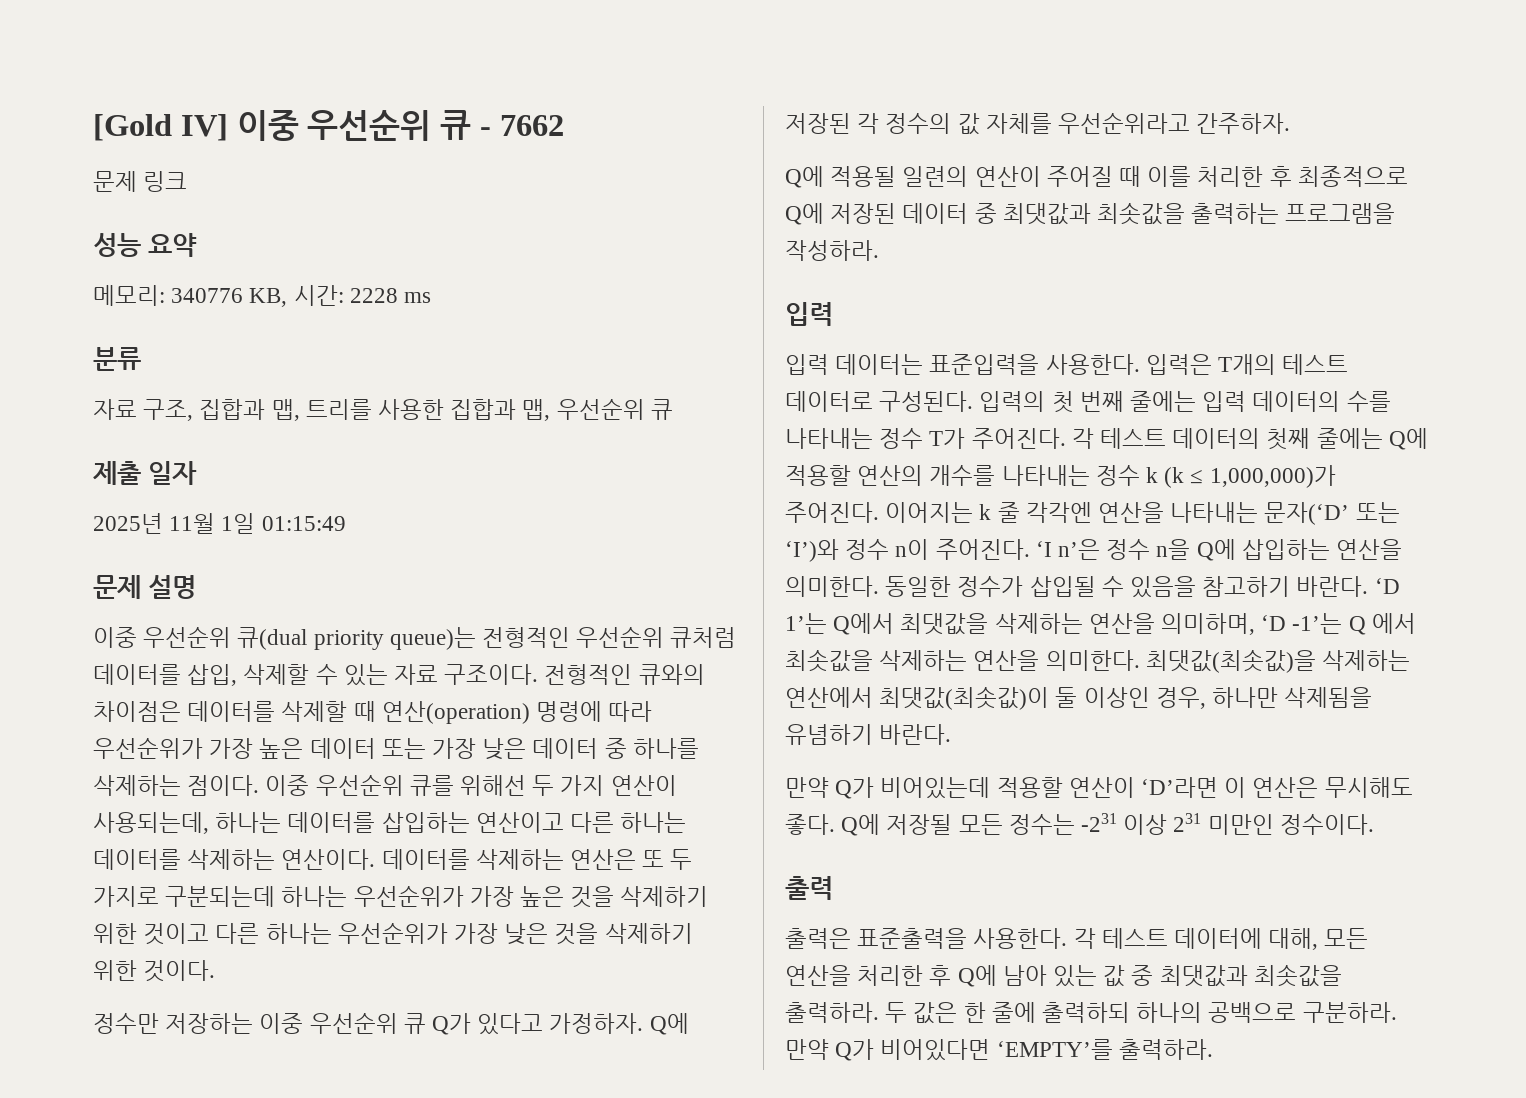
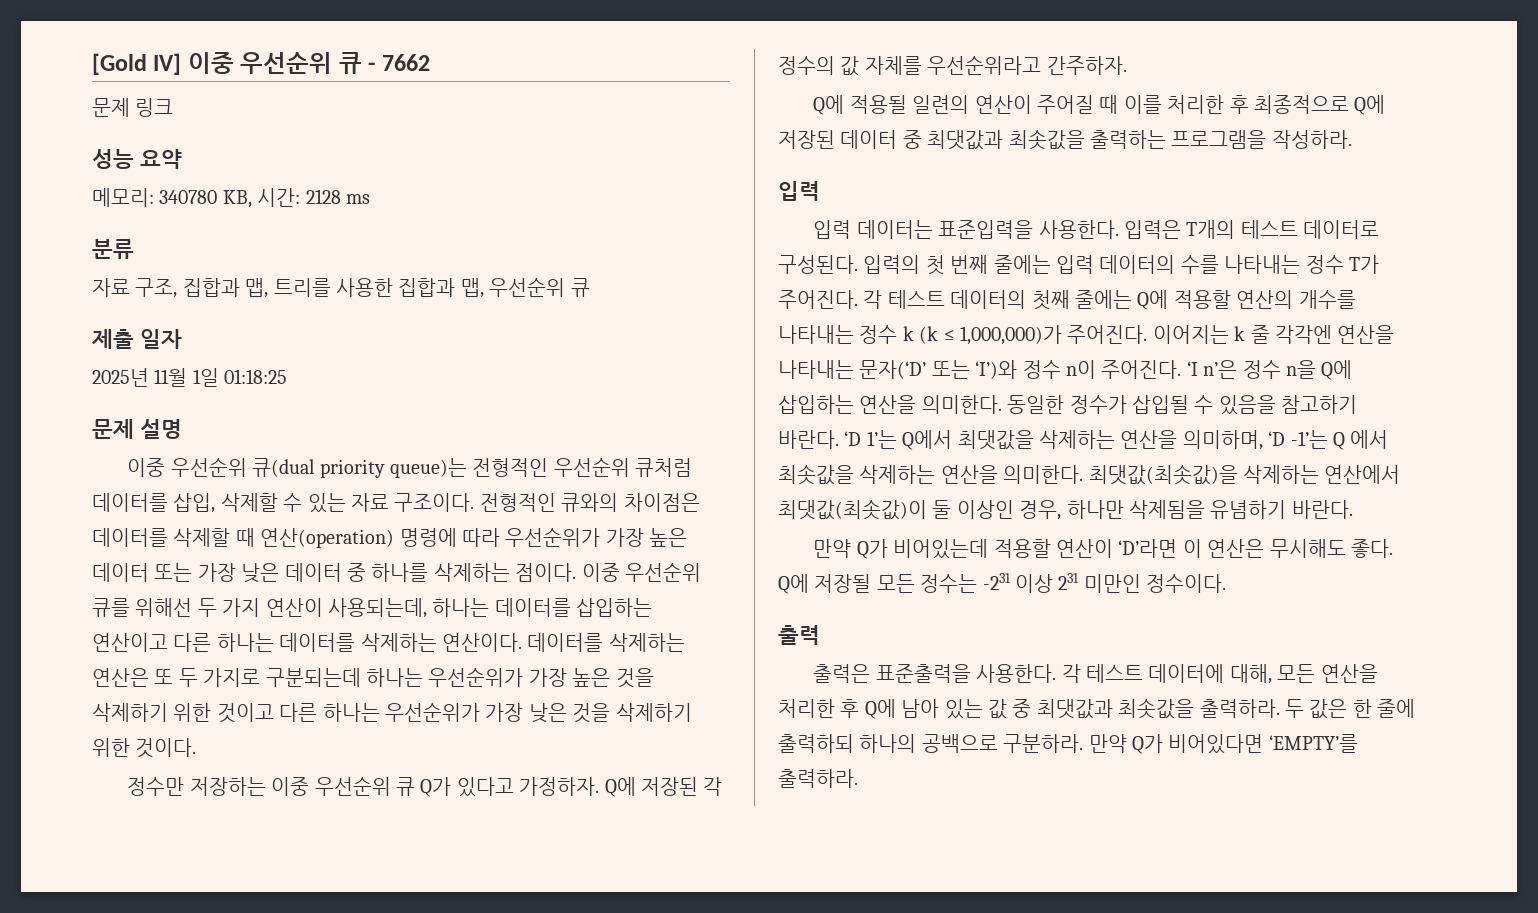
- 메모리: 340776 KB, 시간: 2228 ms
+ 메모리: 340780 KB, 시간: 2128 ms
- 2025년 11월 1일 01:15:49
+ 2025년 11월 1일 01:18:25

